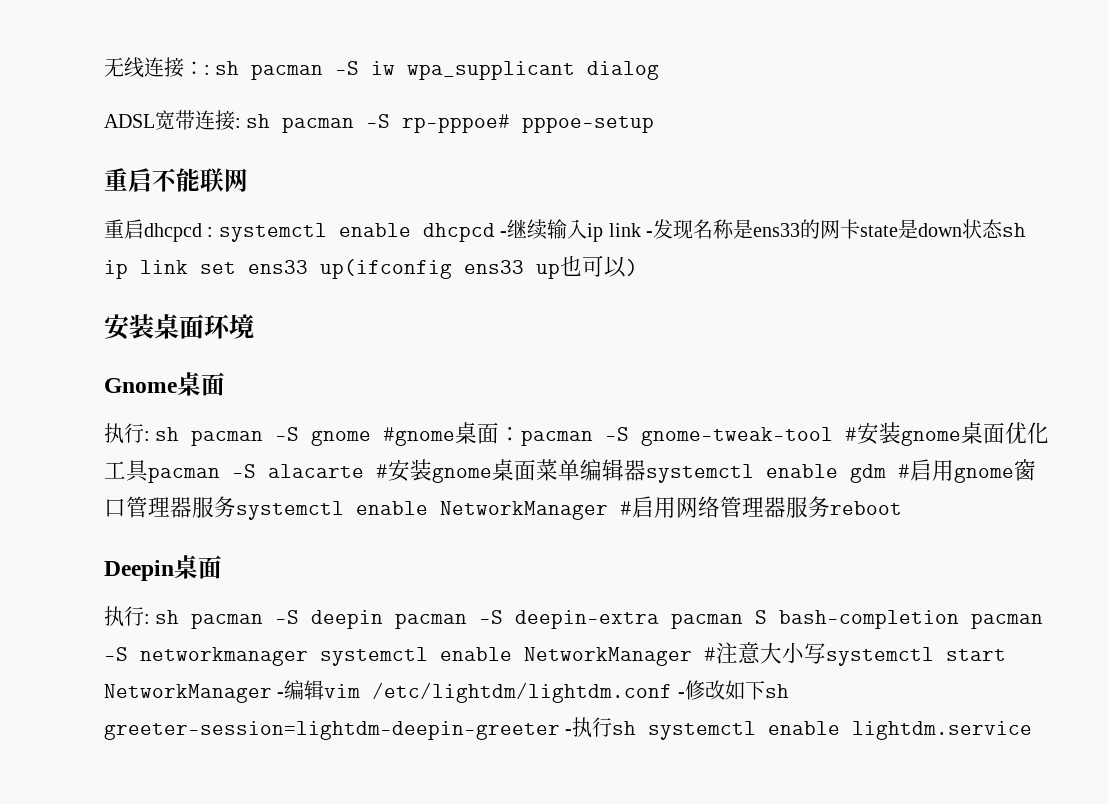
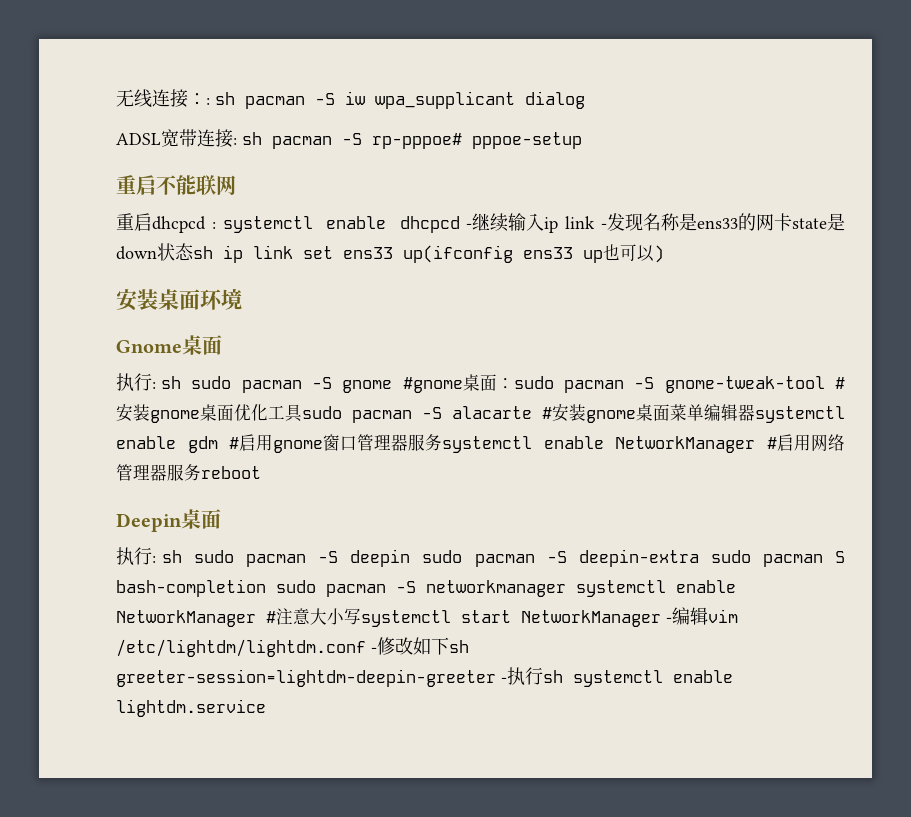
- 执行: sh pacman -S gnome #gnome桌面：pacman -S gnome-tweak-tool #安装gnome桌面优化工具pacman -S alacarte #安装gnome桌面菜单编辑器systemctl enable gdm #启用gnome窗口管理器服务systemctl enable NetworkManager #启用网络管理器服务reboot
+ 执行: sh sudo pacman -S gnome #gnome桌面：sudo pacman -S gnome-tweak-tool #安装gnome桌面优化工具sudo pacman -S alacarte #安装gnome桌面菜单编辑器systemctl enable gdm #启用gnome窗口管理器服务systemctl enable NetworkManager #启用网络管理器服务reboot
- 执行: sh pacman -S deepin pacman -S deepin-extra pacman S bash-completion pacman -S networkmanager systemctl enable NetworkManager #注意大小写systemctl start NetworkManager -编辑vim /etc/lightdm/lightdm.conf -修改如下sh greeter-session=lightdm-deepin-greeter -执行sh systemctl enable lightdm.service
+ 执行: sh sudo pacman -S deepin sudo pacman -S deepin-extra sudo pacman S bash-completion sudo pacman -S networkmanager systemctl enable NetworkManager #注意大小写systemctl start NetworkManager -编辑vim /etc/lightdm/lightdm.conf -修改如下sh greeter-session=lightdm-deepin-greeter -执行sh systemctl enable lightdm.service

